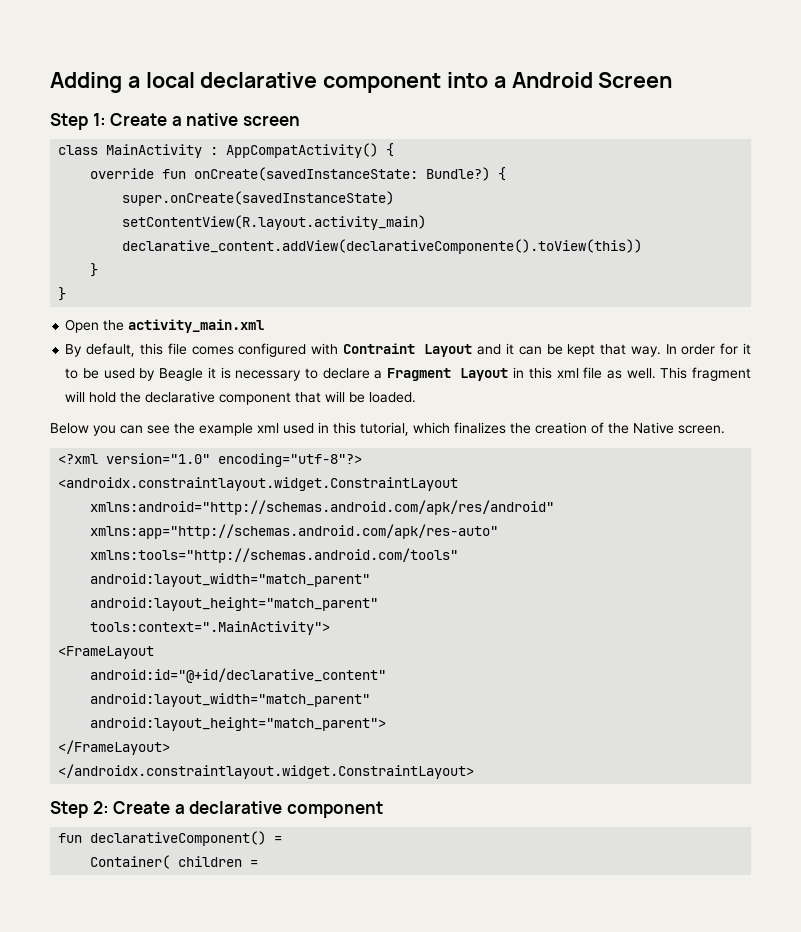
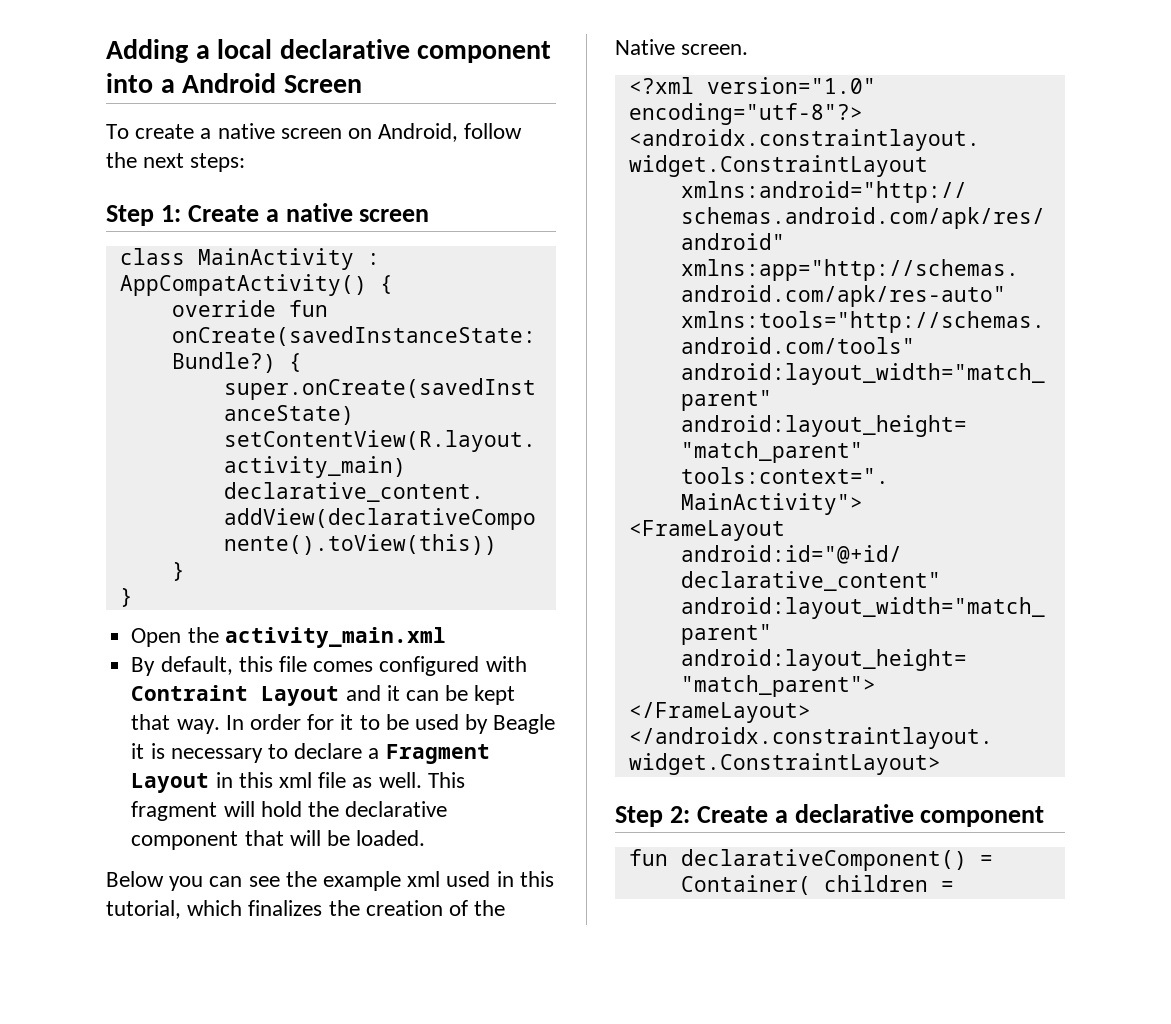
+ To create a native screen on Android, follow the next steps:

